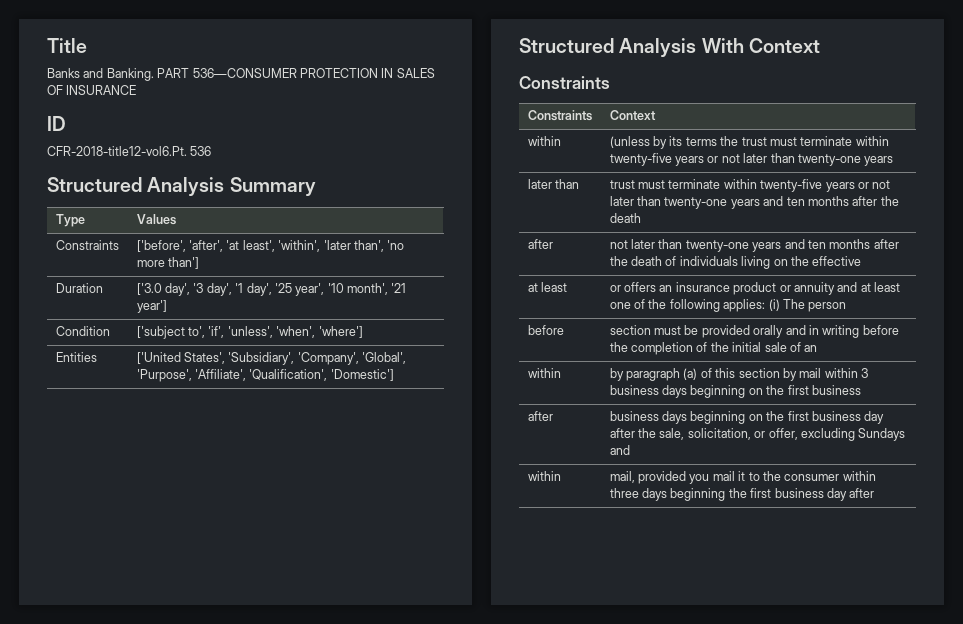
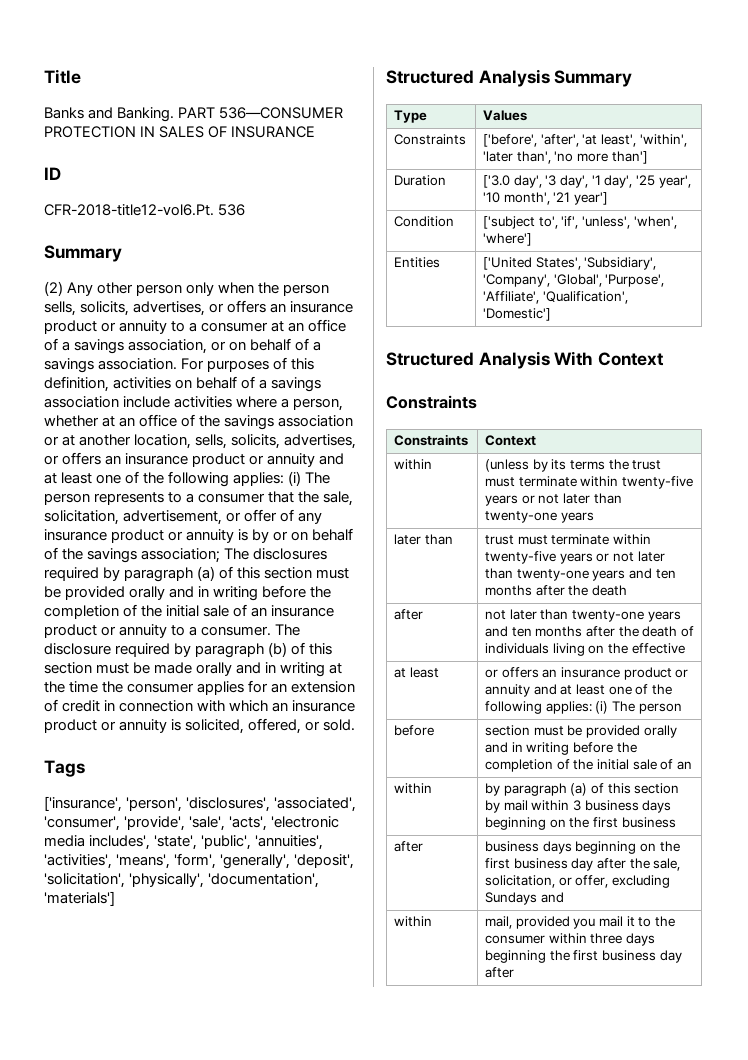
  CFR-2018-title12-vol6.Pt. 536
+ Summary
+ (2) Any other person only when the person sells, solicits, advertises, or offers an insurance product or annuity to a consumer at an office of a savings association, or on behalf of a savings association. For purposes of this definition, activities on behalf of a savings association include activities where a person, whether at an office of the savings association or at another location, sells, solicits, advertises, or offers an insurance product or annuity and at least one of the following applies: (i) The person represents to a consumer that the sale, solicitation, advertisement, or offer of any insurance product or annuity is by or on behalf of the savings association; The disclosures required by paragraph (a) of this section must be provided orally and in writing before the completion of the initial sale of an insurance product or annuity to a consumer. The disclosure required by paragraph (b) of this section must be made orally and in writing at the time the consumer applies for an extension of credit in connection with which an insurance product or annuity is solicited, offered, or sold.
+ Tags
+ ['insurance', 'person', 'disclosures', 'associated', 'consumer', 'provide', 'sale', 'acts', 'electronic media includes', 'state', 'public', 'annuities', 'activities', 'means', 'form', 'generally', 'deposit', 'solicitation', 'physically', 'documentation', 'materials']

